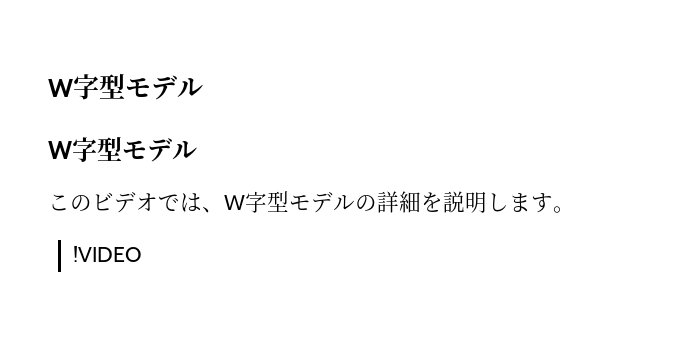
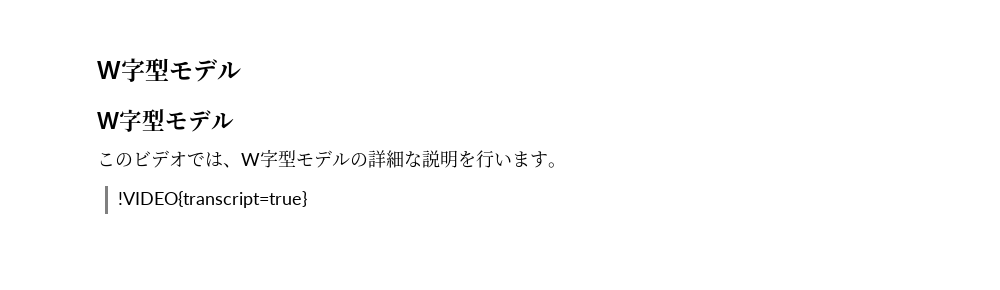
- このビデオでは、W字型モデルの詳細を説明します。
+ このビデオでは、W字型モデルの詳細な説明を行います。
- !VIDEO
+ !VIDEO{transcript=true}

